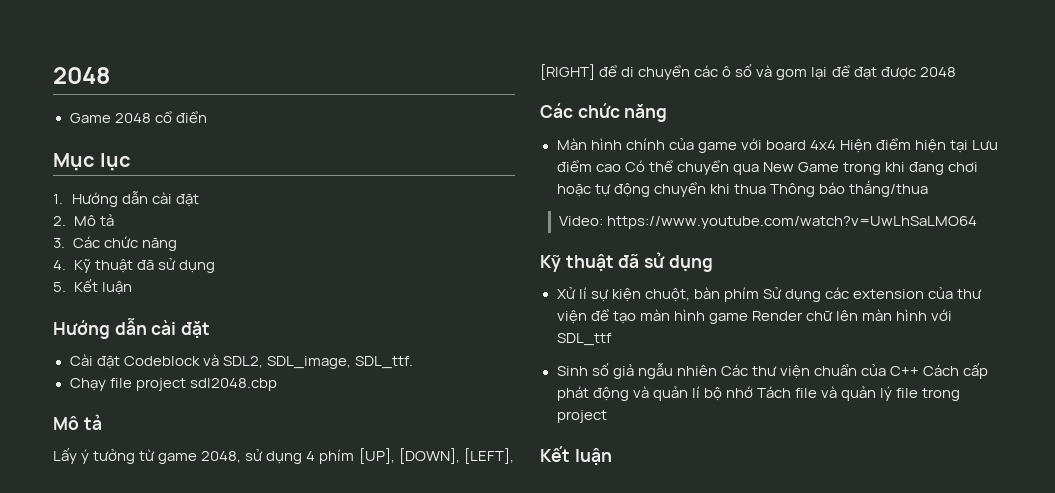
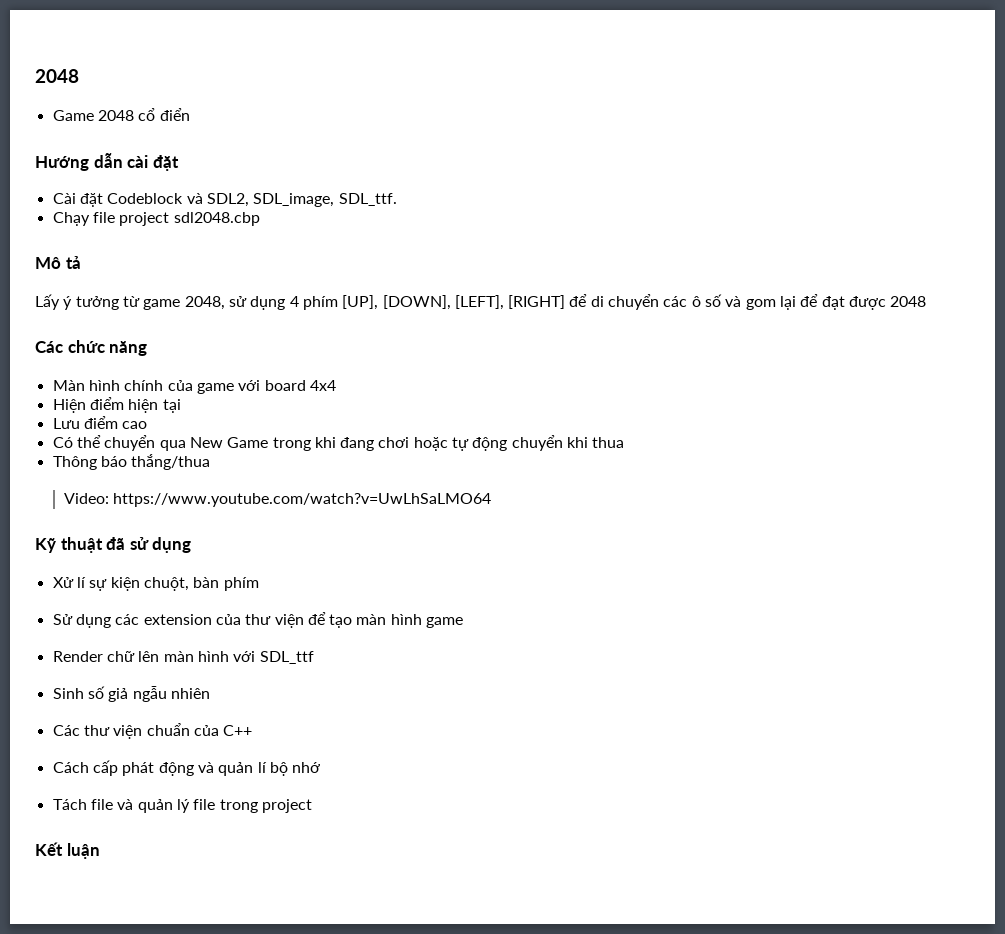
- Mục lục
- 1. Hướng dẫn cài đặt
- 2. Mô tả
- 3. Các chức năng
- 4. Kỹ thuật đã sử dụng
- 5. Kết luận
- Màn hình chính của game với board 4x4 Hiện điểm hiện tại Lưu điểm cao Có thể chuyển qua New Game trong khi đang chơi hoặc tự động chuyển khi thua Thông báo thắng/thua
+ Màn hình chính của game với board 4x4
+ Hiện điểm hiện tại
+ Lưu điểm cao
+ Có thể chuyển qua New Game trong khi đang chơi hoặc tự động chuyển khi thua
+ Thông báo thắng/thua
- Xử lí sự kiện chuột, bàn phím Sử dụng các extension của thư viện để tạo màn hình game Render chữ lên màn hình với SDL_ttf
+ Xử lí sự kiện chuột, bàn phím
+ Sử dụng các extension của thư viện để tạo màn hình game
+ Render chữ lên màn hình với SDL_ttf
- Sinh số giả ngẫu nhiên Các thư viện chuẩn của C++ Cách cấp phát động và quản lí bộ nhớ Tách file và quản lý file trong project
+ Sinh số giả ngẫu nhiên
+ Các thư viện chuẩn của C++
+ Cách cấp phát động và quản lí bộ nhớ
+ Tách file và quản lý file trong project

